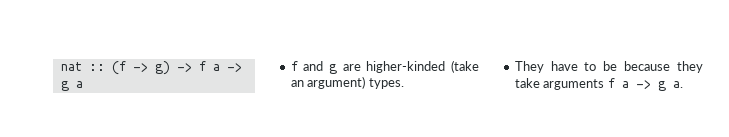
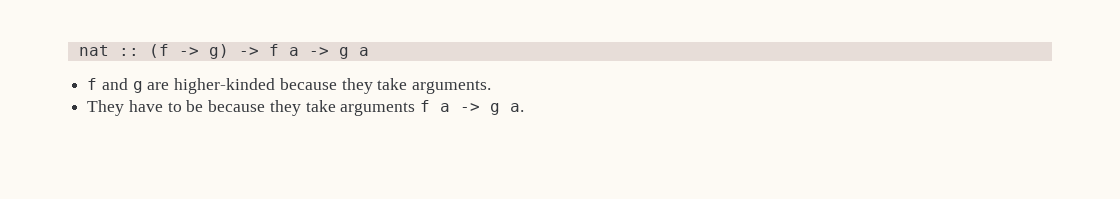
- f and g are higher-kinded (take an argument) types.
+ f and g are higher-kinded because they take arguments.

